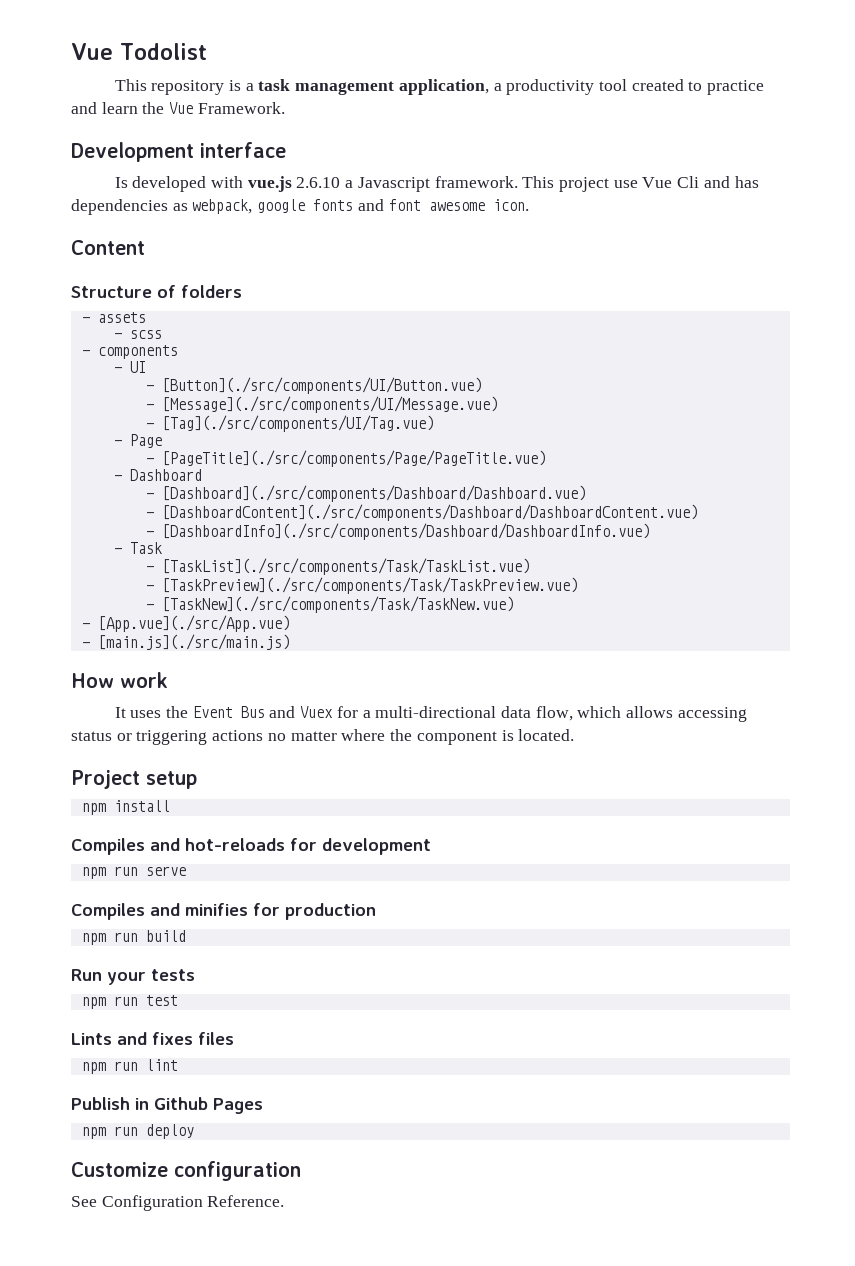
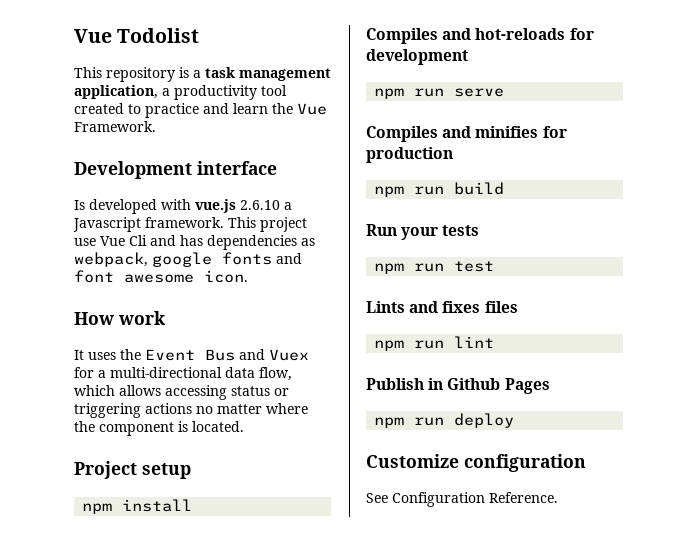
- Content
- Structure of folders
- - assets
- - scss
- - components
- - UI
- - [Button](./src/components/UI/Button.vue)
- - [Message](./src/components/UI/Message.vue)
- - [Tag](./src/components/UI/Tag.vue)
- - Page
- - [PageTitle](./src/components/Page/PageTitle.vue)
- - Dashboard
- - [Dashboard](./src/components/Dashboard/Dashboard.vue)
- - [DashboardContent](./src/components/Dashboard/DashboardContent.vue)
- - [DashboardInfo](./src/components/Dashboard/DashboardInfo.vue)
- - Task
- - [TaskList](./src/components/Task/TaskList.vue)
- - [TaskPreview](./src/components/Task/TaskPreview.vue)
- - [TaskNew](./src/components/Task/TaskNew.vue)
- - [App.vue](./src/App.vue)
- - [main.js](./src/main.js)

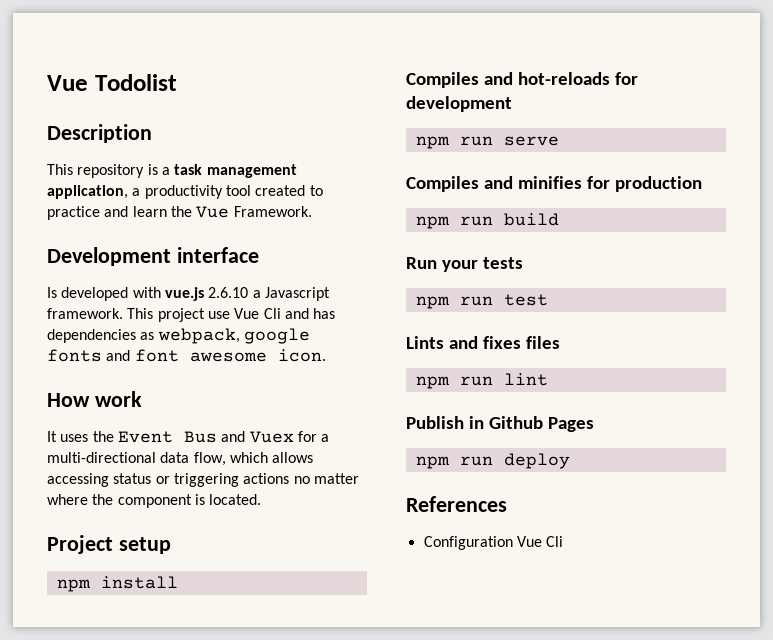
+ Description
- Customize configuration
- See Configuration Reference.
+ References
+ Configuration Vue Cli

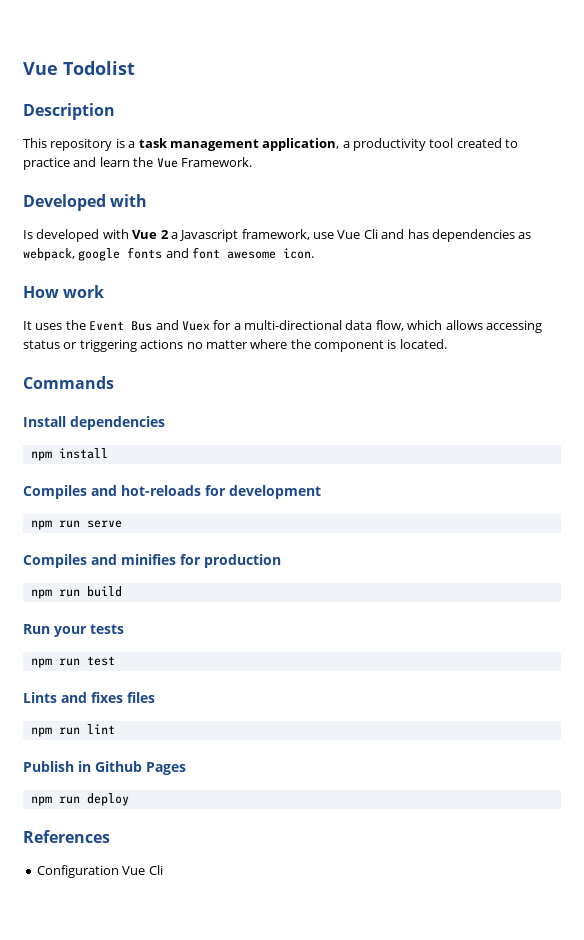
- Development interface
+ Developed with
- Is developed with vue.js 2.6.10 a Javascript framework. This project use Vue Cli and has dependencies as webpack, google fonts and font awesome icon.
+ Is developed with Vue 2 a Javascript framework, use Vue Cli and has dependencies as webpack, google fonts and font awesome icon.
- Project setup
+ Commands
+ Install dependencies

